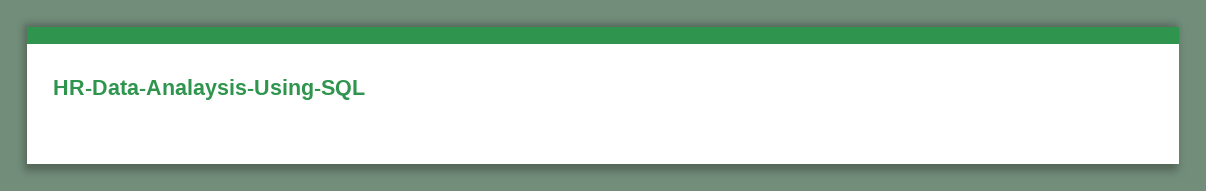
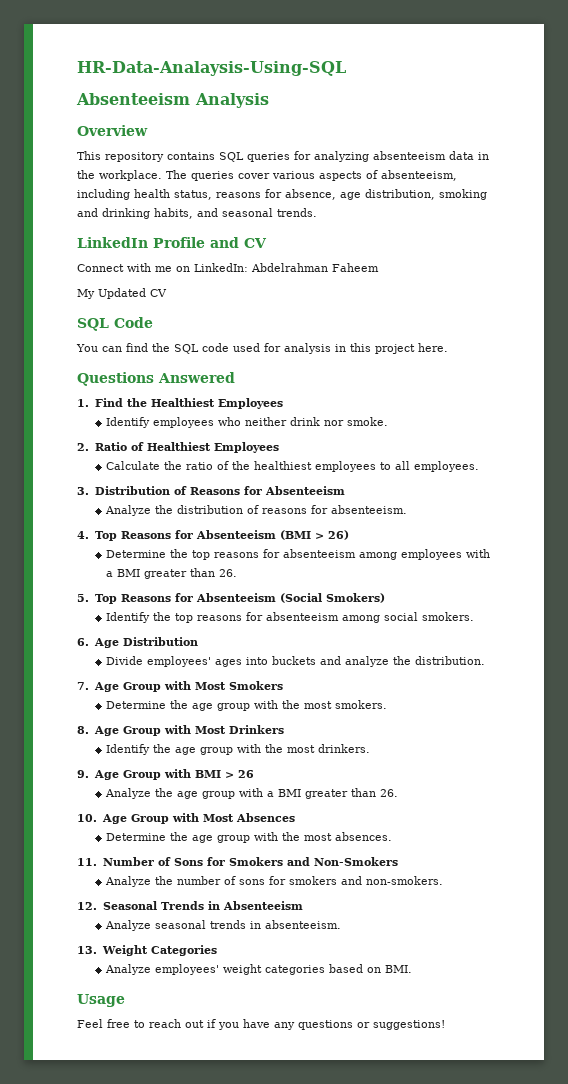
+ Absenteeism Analysis
+ Overview
+ This repository contains SQL queries for analyzing absenteeism data in the workplace. The queries cover various aspects of absenteeism, including health status, reasons for absence, age distribution, smoking and drinking habits, and seasonal trends.
+ LinkedIn Profile and CV
+ Connect with me on LinkedIn: Abdelrahman Faheem
+ My Updated CV
+ SQL Code
+ You can find the SQL code used for analysis in this project here.
+ Questions Answered
+ 1. Find the Healthiest Employees
+ Identify employees who neither drink nor smoke.
+ 2. Ratio of Healthiest Employees
+ Calculate the ratio of the healthiest employees to all employees.
+ 3. Distribution of Reasons for Absenteeism
+ Analyze the distribution of reasons for absenteeism.
+ 4. Top Reasons for Absenteeism (BMI > 26)
+ Determine the top reasons for absenteeism among employees with a BMI greater than 26.
+ 5. Top Reasons for Absenteeism (Social Smokers)
+ Identify the top reasons for absenteeism among social smokers.
+ 6. Age Distribution
+ Divide employees' ages into buckets and analyze the distribution.
+ 7. Age Group with Most Smokers
+ Determine the age group with the most smokers.
+ 8. Age Group with Most Drinkers
+ Identify the age group with the most drinkers.
+ 9. Age Group with BMI > 26
+ Analyze the age group with a BMI greater than 26.
+ 10. Age Group with Most Absences
+ Determine the age group with the most absences.
+ 11. Number of Sons for Smokers and Non-Smokers
+ Analyze the number of sons for smokers and non-smokers.
+ 12. Seasonal Trends in Absenteeism
+ Analyze seasonal trends in absenteeism.
+ 13. Weight Categories
+ Analyze employees' weight categories based on BMI.
+ Usage
+ Feel free to reach out if you have any questions or suggestions!

